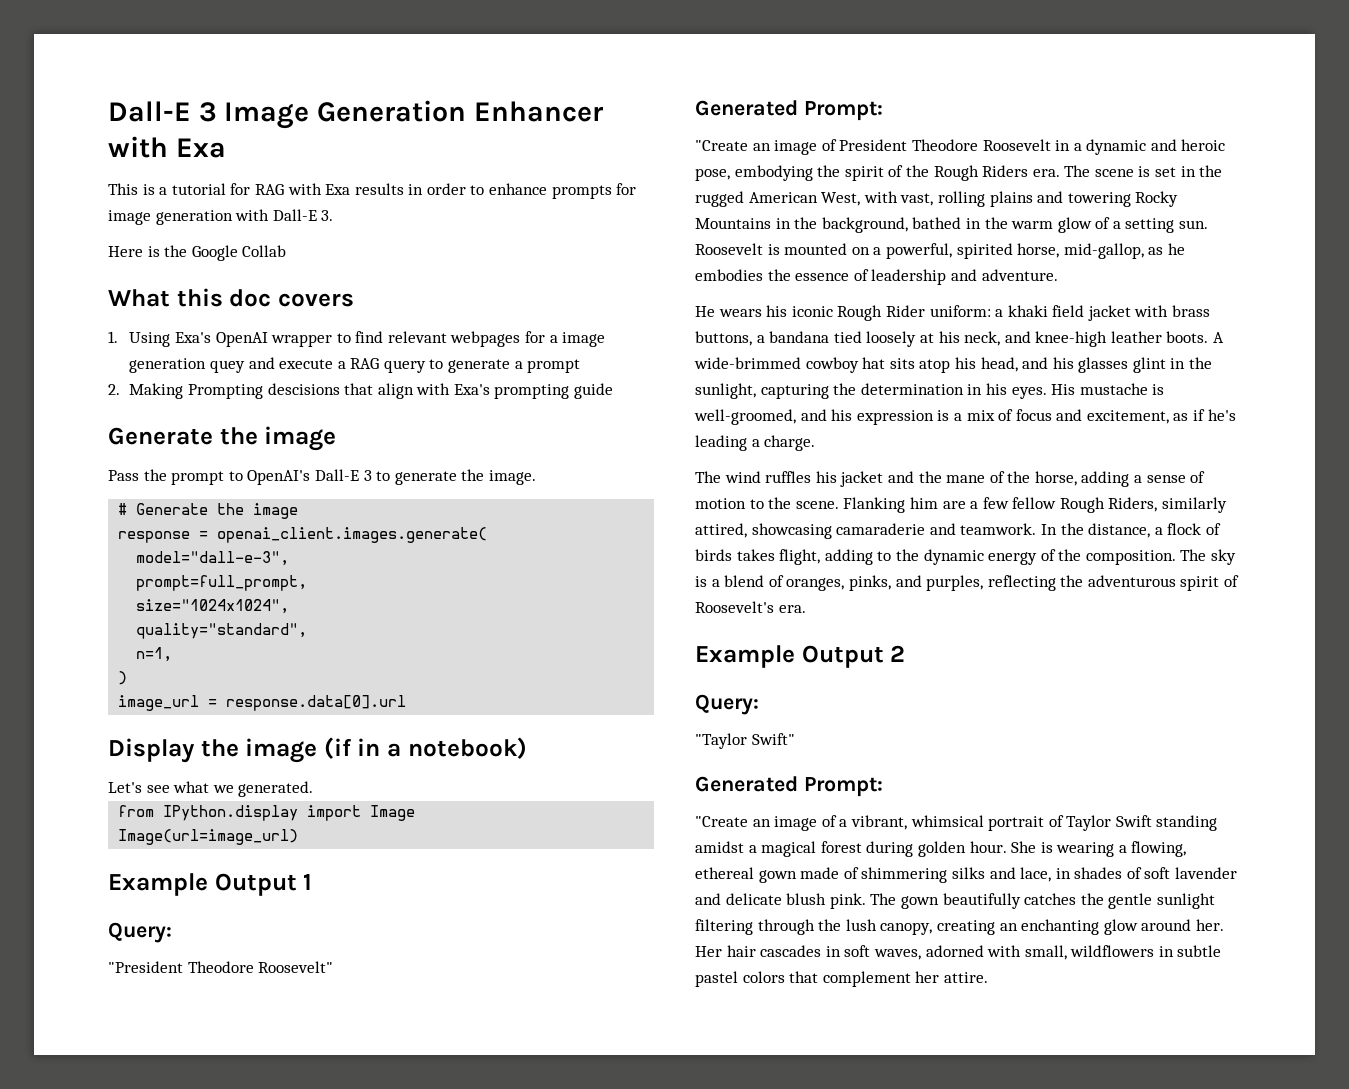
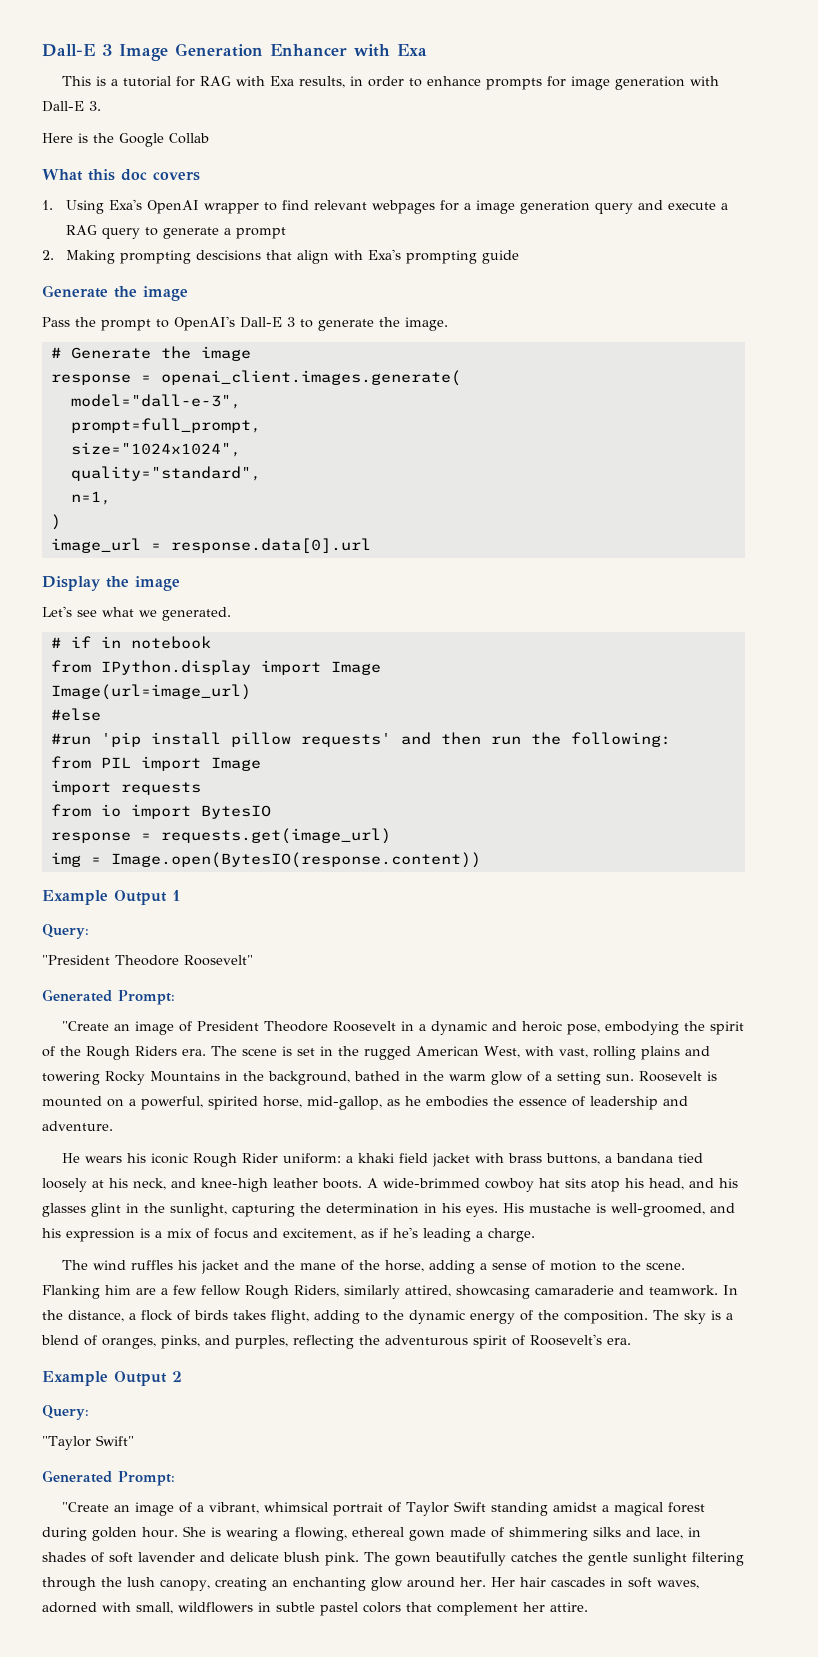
- This is a tutorial for RAG with Exa results in order to enhance prompts for image generation with Dall-E 3.
+ This is a tutorial for RAG with Exa results, in order to enhance prompts for image generation with Dall-E 3.
- 1. Using Exa's OpenAI wrapper to find relevant webpages for a image generation quey and execute a RAG query to generate a prompt
+ 1. Using Exa's OpenAI wrapper to find relevant webpages for a image generation query and execute a RAG query to generate a prompt
- 2. Making Prompting descisions that align with Exa's prompting guide
+ 2. Making prompting descisions that align with Exa's prompting guide
- Display the image (if in a notebook)
+ Display the image
+ # if in notebook
+ #else
+ #run 'pip install pillow requests' and then run the following:
+ from PIL import Image
+ import requests
+ from io import BytesIO
+ response = requests.get(image_url)
+ img = Image.open(BytesIO(response.content))

